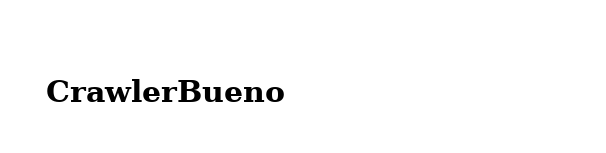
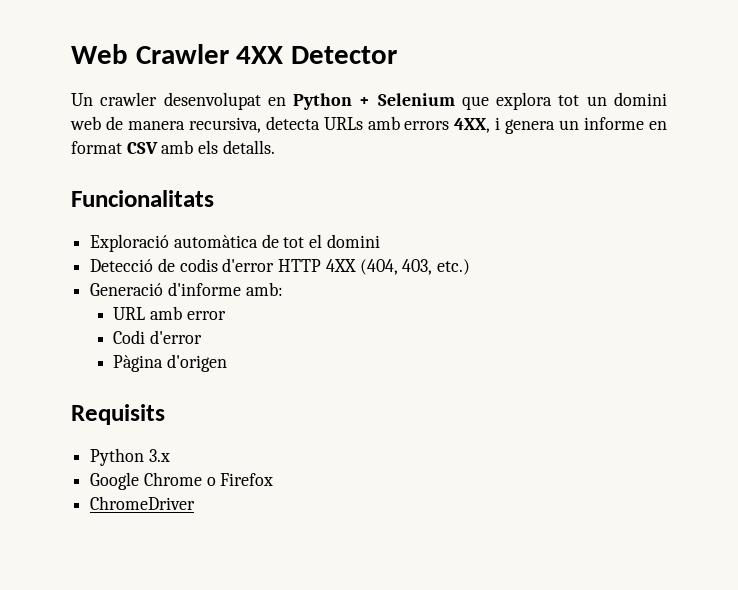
- CrawlerBueno
+ Web Crawler 4XX Detector
+ Un crawler desenvolupat en Python + Selenium que explora tot un domini web de manera recursiva, detecta URLs amb errors 4XX, i genera un informe en format CSV amb els detalls.
+ Funcionalitats
+ Exploració automàtica de tot el domini
+ Detecció de codis d'error HTTP 4XX (404, 403, etc.)
+ Generació d'informe amb:
+ URL amb error
+ Codi d'error
+ Pàgina d'origen
+ Requisits
+ Python 3.x
+ Google Chrome o Firefox
+ ChromeDriver

